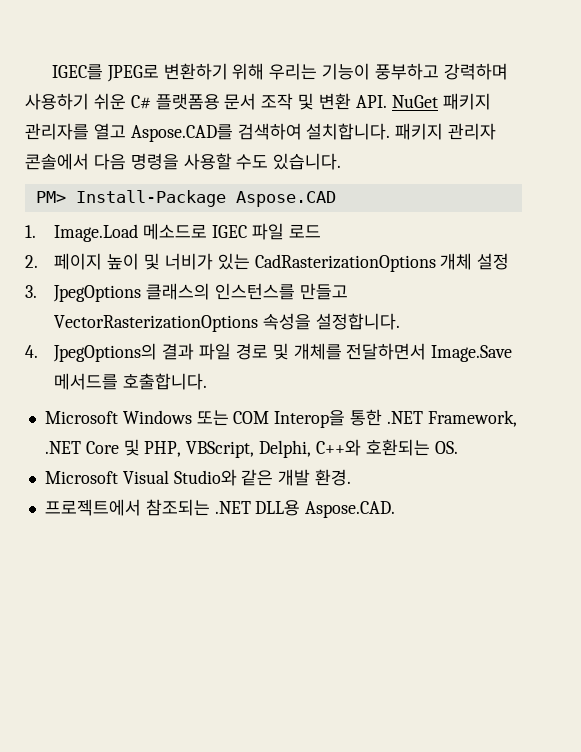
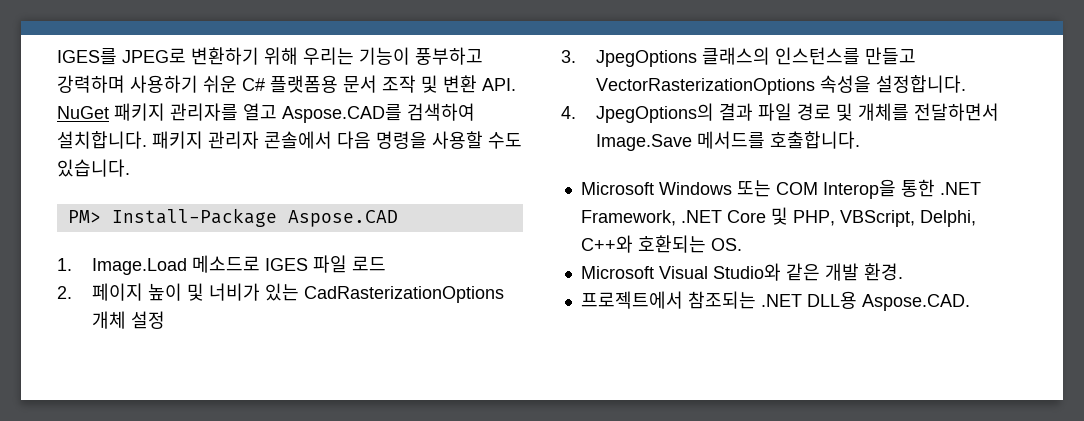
- IGEC를 JPEG로 변환하기 위해 우리는 기능이 풍부하고 강력하며 사용하기 쉬운 C# 플랫폼용 문서 조작 및 변환 API. NuGet 패키지 관리자를 열고 Aspose.CAD를 검색하여 설치합니다.
+ IGES를 JPEG로 변환하기 위해 우리는 기능이 풍부하고 강력하며 사용하기 쉬운 C# 플랫폼용 문서 조작 및 변환 API. NuGet 패키지 관리자를 열고 Aspose.CAD를 검색하여 설치합니다.
- 1. Image.Load 메소드로 IGEC 파일 로드
+ 1. Image.Load 메소드로 IGES 파일 로드

